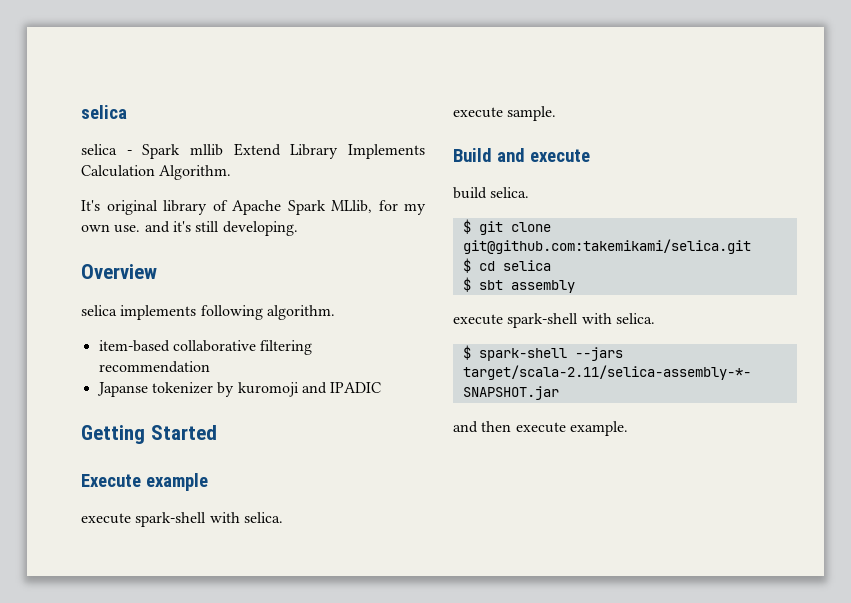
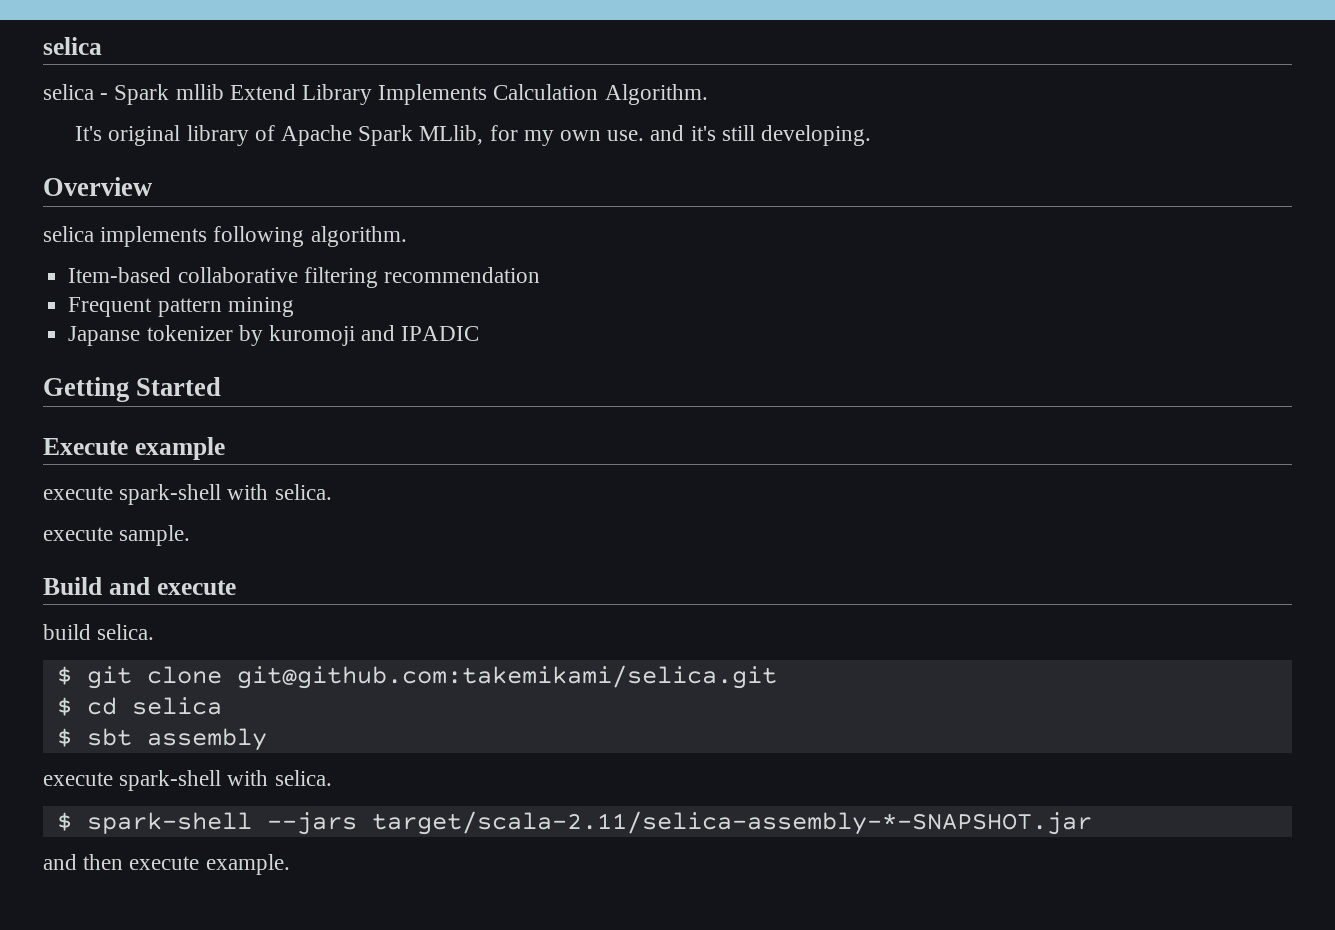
- item-based collaborative filtering recommendation
+ Item-based collaborative filtering recommendation
+ Frequent pattern mining

